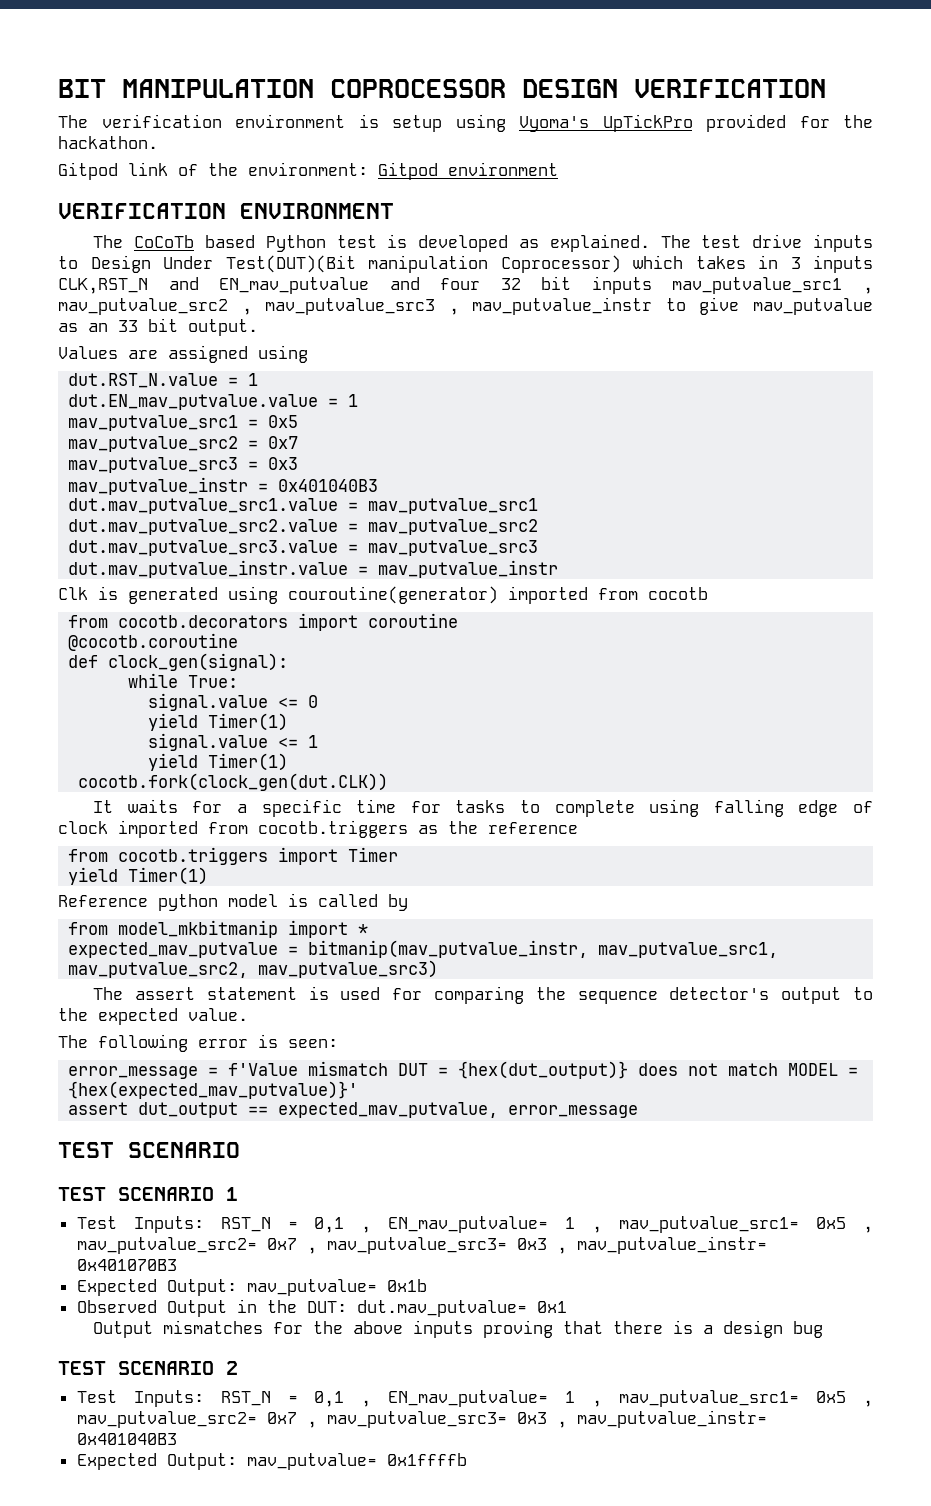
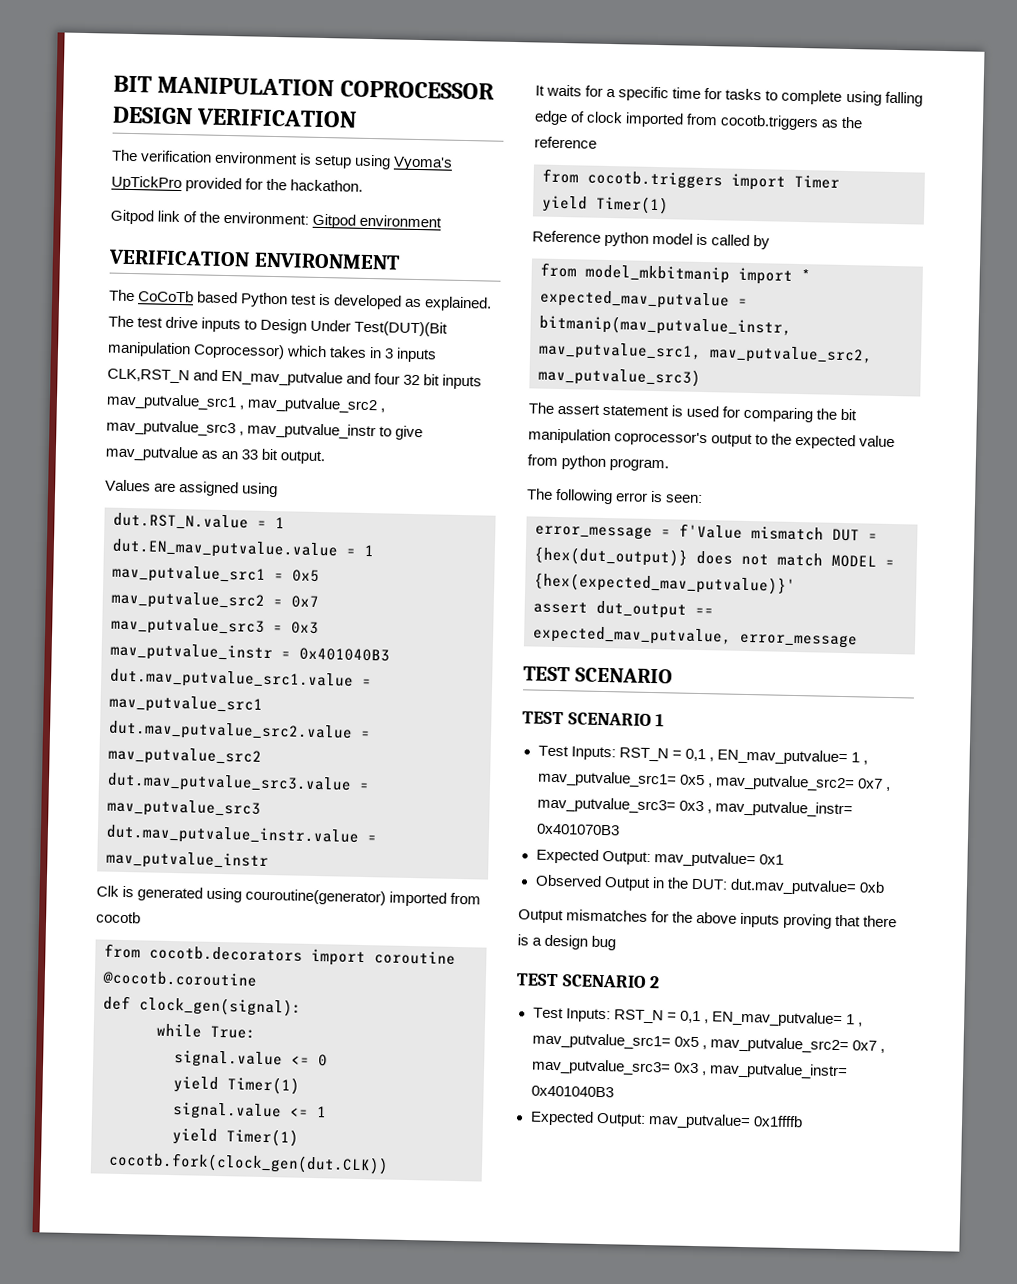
- The assert statement is used for comparing the sequence detector's output to the expected value.
+ The assert statement is used for comparing the bit manipulation coprocessor's output to the expected value from python program.
- Expected Output: mav_putvalue= 0x1b
+ Expected Output: mav_putvalue= 0x1
- Observed Output in the DUT: dut.mav_putvalue= 0x1
+ Observed Output in the DUT: dut.mav_putvalue= 0xb

